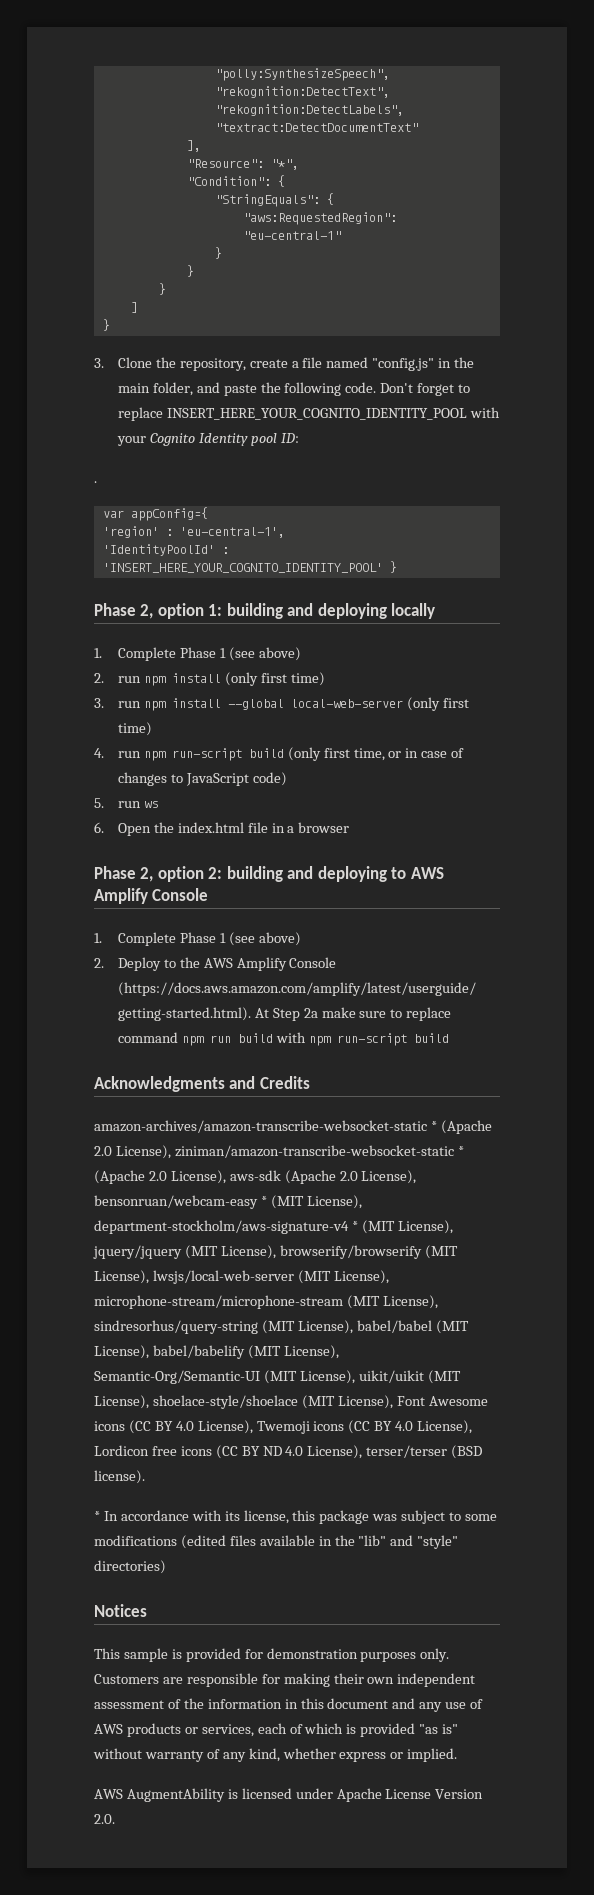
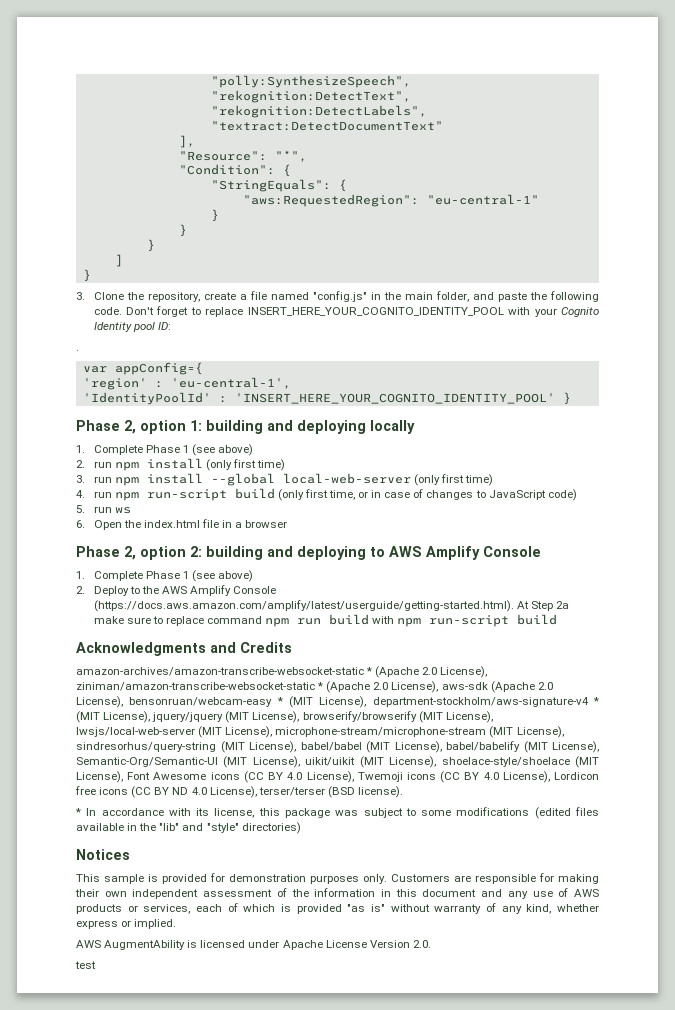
+ test

